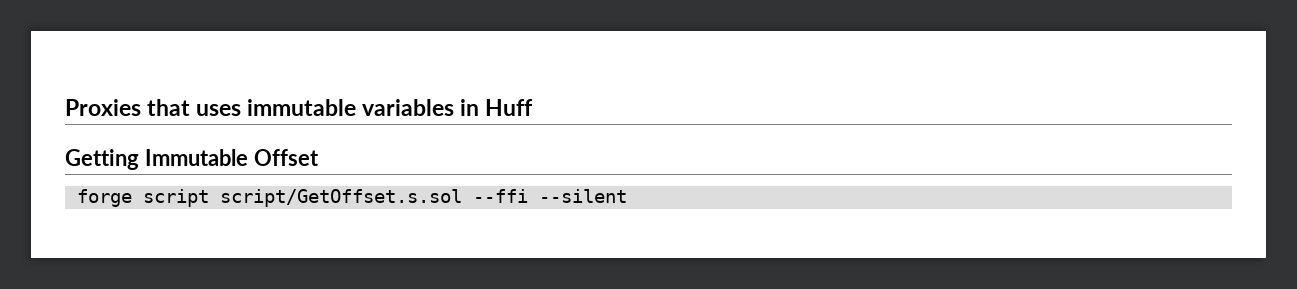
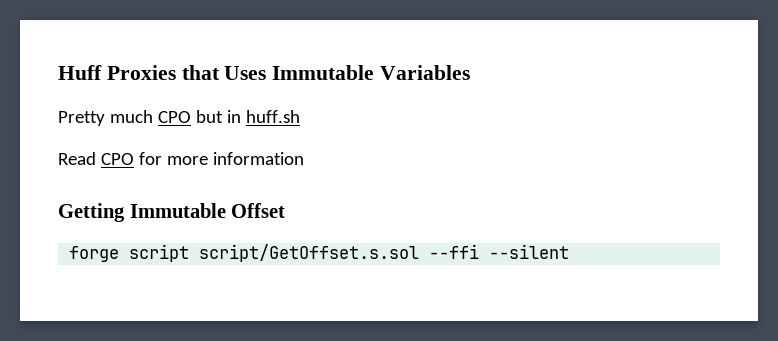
- Proxies that uses immutable variables in Huff
+ Huff Proxies that Uses Immutable Variables
+ Pretty much CPO but in huff.sh
+ Read CPO for more information

